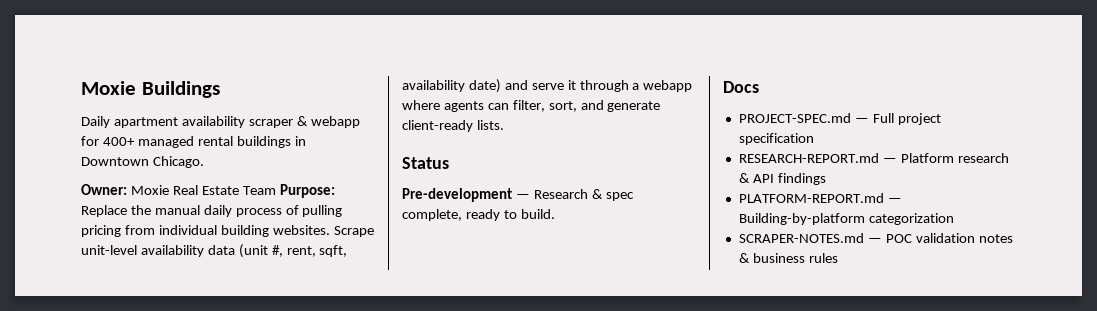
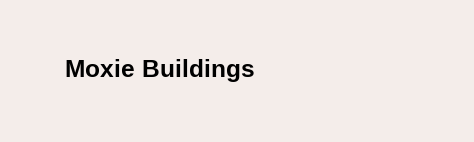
- Daily apartment availability scraper & webapp for 400+ managed rental buildings in Downtown Chicago.
- Owner: Moxie Real Estate Team Purpose: Replace the manual daily process of pulling pricing from individual building websites. Scrape unit-level availability data (unit #, rent, sqft, availability date) and serve it through a webapp where agents can filter, sort, and generate client-ready lists.
- Status
- Pre-development — Research & spec complete, ready to build.
- Docs
- PROJECT-SPEC.md — Full project specification
- RESEARCH-REPORT.md — Platform research & API findings
- PLATFORM-REPORT.md — Building-by-platform categorization
- SCRAPER-NOTES.md — POC validation notes & business rules

